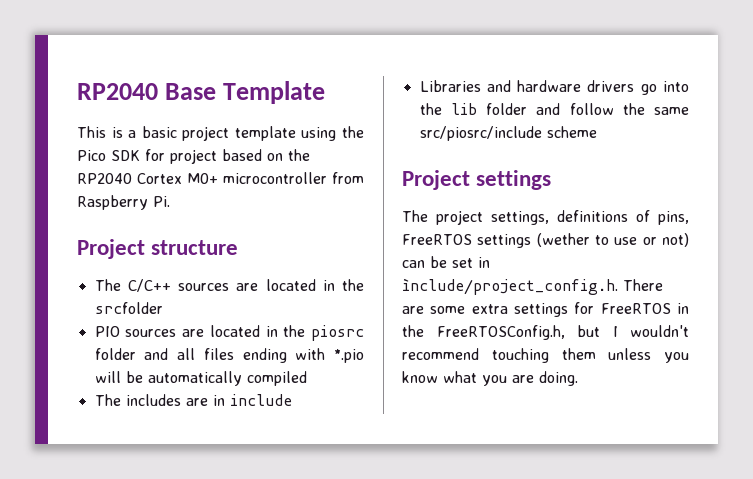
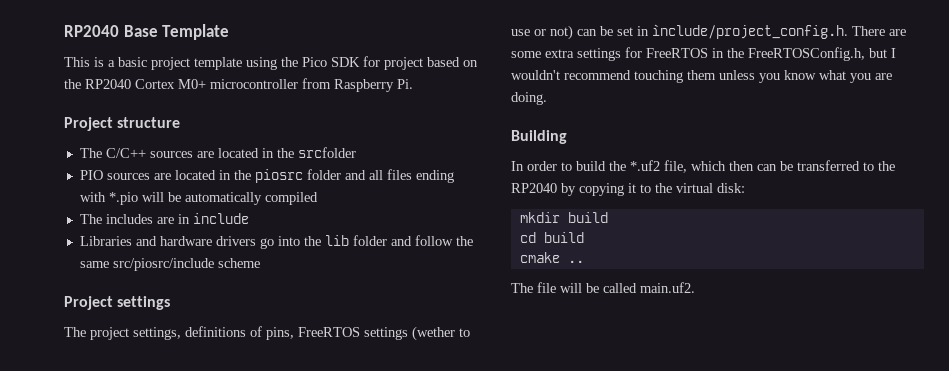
+ Building
+ In order to build the *.uf2 file, which then can be transferred to the RP2040 by copying it to the virtual disk:
+ mkdir build
+ cd build
+ cmake ..
+ The file will be called main.uf2.

